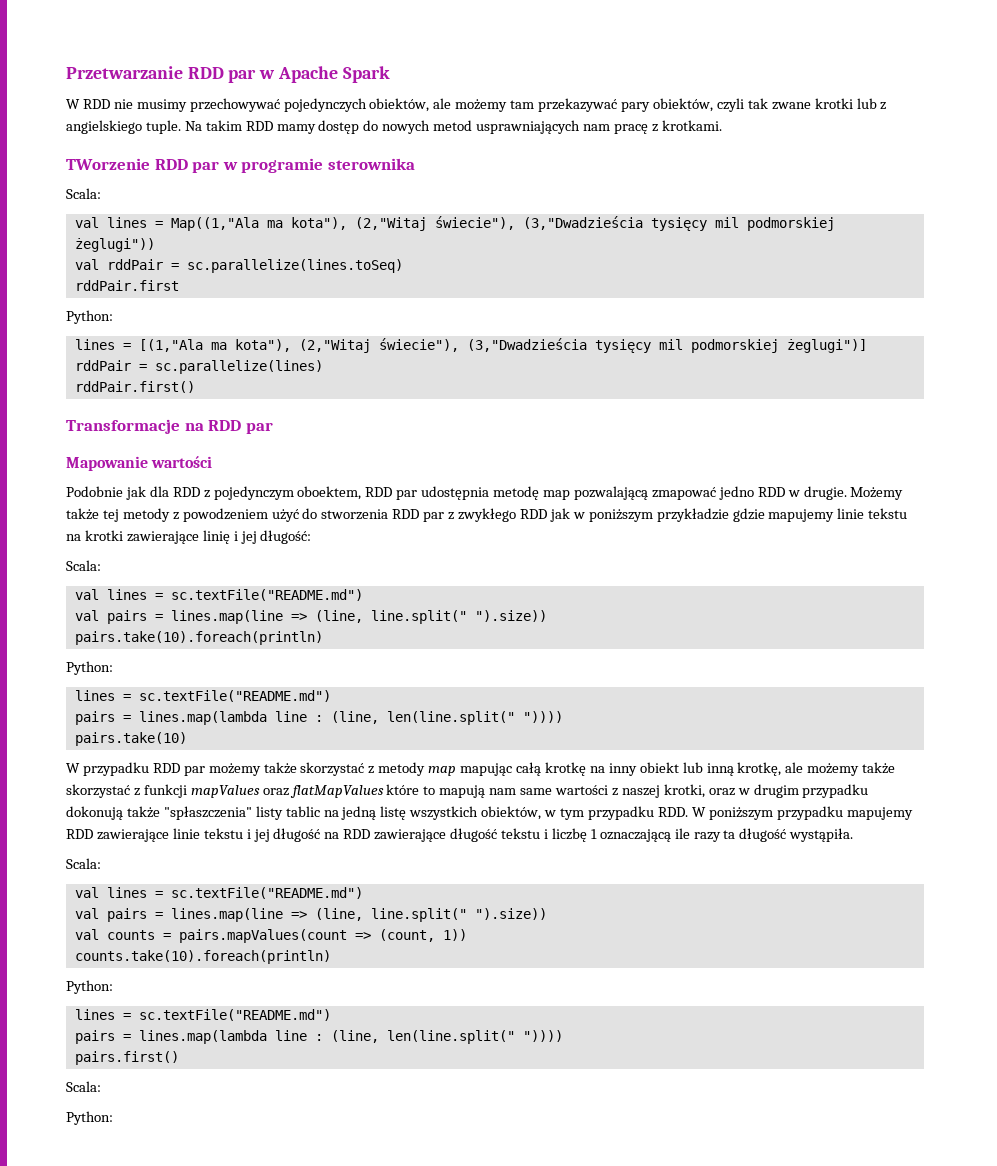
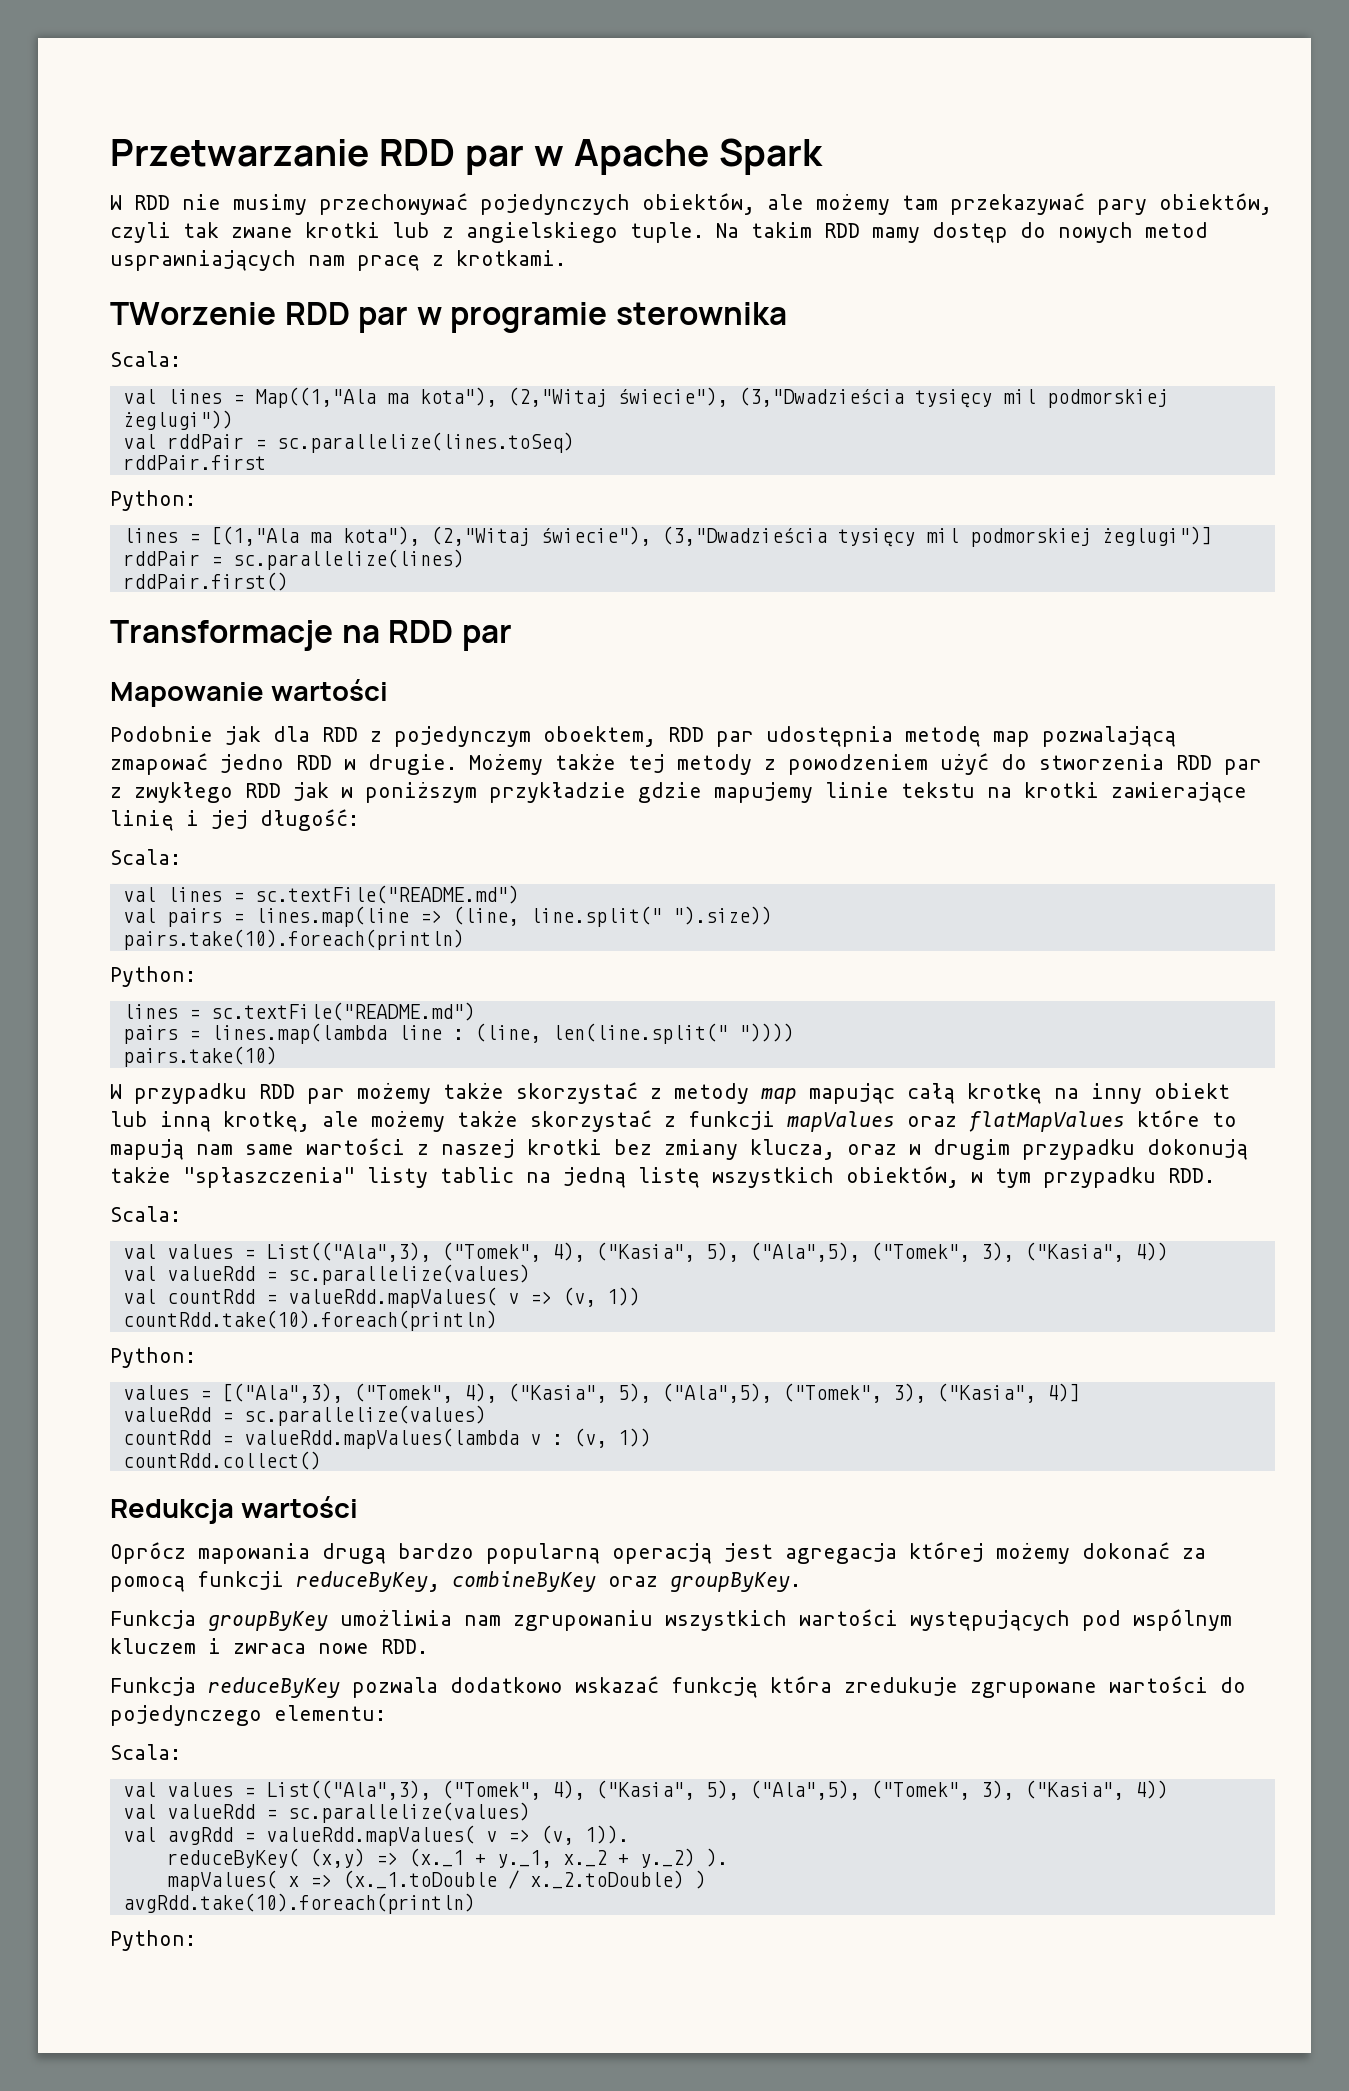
- W przypadku RDD par możemy także skorzystać z metody map mapując całą krotkę na inny obiekt lub inną krotkę, ale możemy także skorzystać z funkcji mapValues oraz flatMapValues które to mapują nam same wartości z naszej krotki, oraz w drugim przypadku dokonują także "spłaszczenia" listy tablic na jedną listę wszystkich obiektów, w tym przypadku RDD. W poniższym przypadku mapujemy RDD zawierające linie tekstu i jej długość na RDD zawierające długość tekstu i liczbę 1 oznaczającą ile razy ta długość wystąpiła.
+ W przypadku RDD par możemy także skorzystać z metody map mapując całą krotkę na inny obiekt lub inną krotkę, ale możemy także skorzystać z funkcji mapValues oraz flatMapValues które to mapują nam same wartości z naszej krotki bez zmiany klucza, oraz w drugim przypadku dokonują także "spłaszczenia" listy tablic na jedną listę wszystkich obiektów, w tym przypadku RDD.
  Scala:
- val lines = sc.textFile("README.md")
- val pairs = lines.map(line => (line, line.split(" ").size))
- val counts = pairs.mapValues(count => (count, 1))
- counts.take(10).foreach(println)
+ val values = List(("Ala",3), ("Tomek", 4), ("Kasia", 5), ("Ala",5), ("Tomek", 3), ("Kasia", 4))
+ val valueRdd = sc.parallelize(values)
+ val countRdd = valueRdd.mapValues( v => (v, 1))
+ countRdd.take(10).foreach(println)
  Python:
- lines = sc.textFile("README.md")
- pairs = lines.map(lambda line : (line, len(line.split(" "))))
- pairs.first()
+ values = [("Ala",3), ("Tomek", 4), ("Kasia", 5), ("Ala",5), ("Tomek", 3), ("Kasia", 4)]
+ valueRdd = sc.parallelize(values)
+ countRdd = valueRdd.mapValues(lambda v : (v, 1))
+ countRdd.collect()
+ Redukcja wartości
+ Oprócz mapowania drugą bardzo popularną operacją jest agregacja której możemy dokonać za pomocą funkcji reduceByKey, combineByKey oraz groupByKey.
+ Funkcja groupByKey umożliwia nam zgrupowaniu wszystkich wartości występujących pod wspólnym kluczem i zwraca nowe RDD.
+ Funkcja reduceByKey pozwala dodatkowo wskazać funkcję która zredukuje zgrupowane wartości do pojedynczego elementu:
  Scala:
+ val values = List(("Ala",3), ("Tomek", 4), ("Kasia", 5), ("Ala",5), ("Tomek", 3), ("Kasia", 4))
+ val valueRdd = sc.parallelize(values)
+ val avgRdd = valueRdd.mapValues( v => (v, 1)).
+ reduceByKey( (x,y) => (x._1 + y._1, x._2 + y._2) ).
+ mapValues( x => (x._1.toDouble / x._2.toDouble) )
+ avgRdd.take(10).foreach(println)

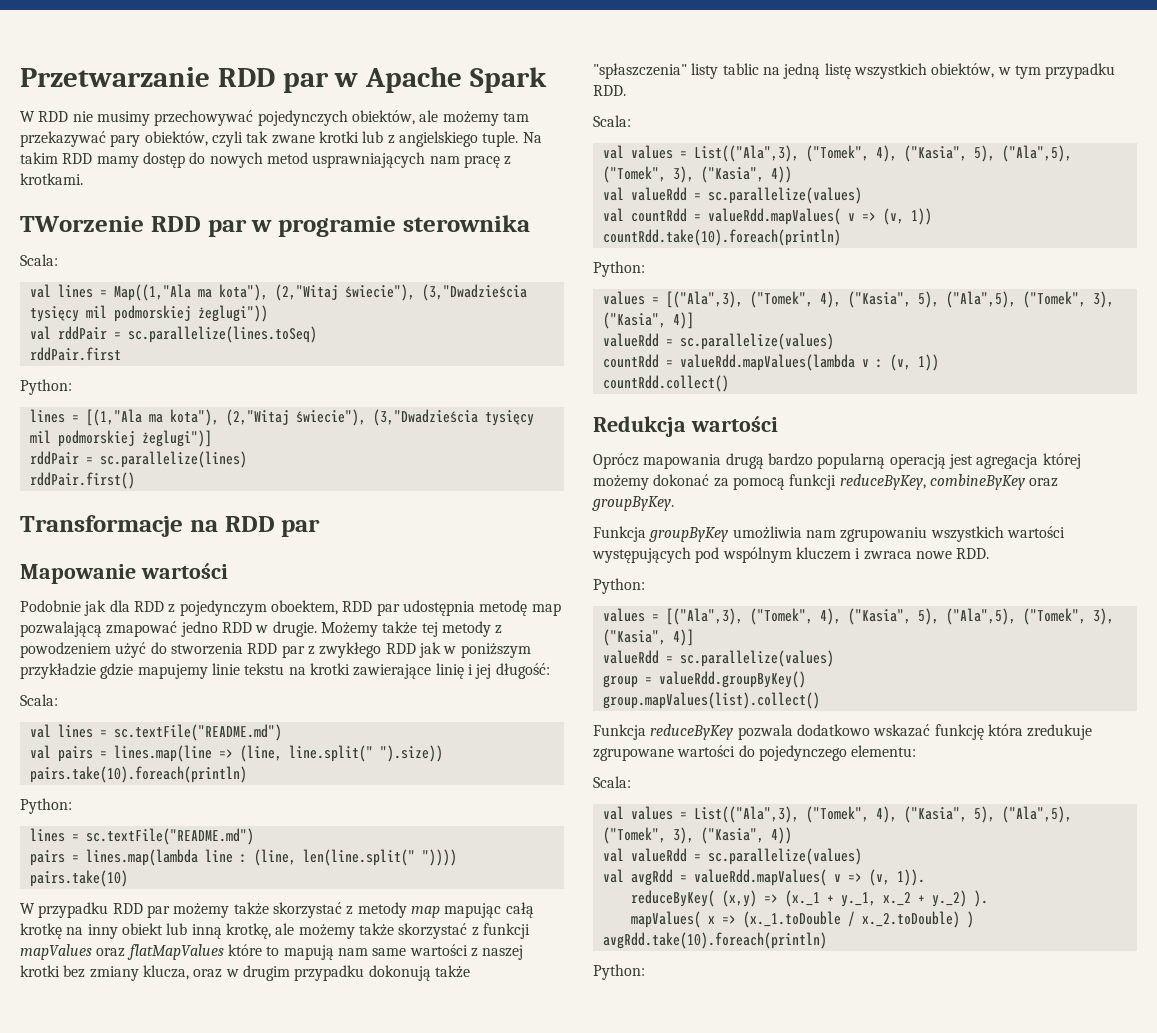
  Funkcja groupByKey umożliwia nam zgrupowaniu wszystkich wartości występujących pod wspólnym kluczem i zwraca nowe RDD.
+ Python:
+ values = [("Ala",3), ("Tomek", 4), ("Kasia", 5), ("Ala",5), ("Tomek", 3), ("Kasia", 4)]
+ valueRdd = sc.parallelize(values)
+ group = valueRdd.groupByKey()
+ group.mapValues(list).collect()

